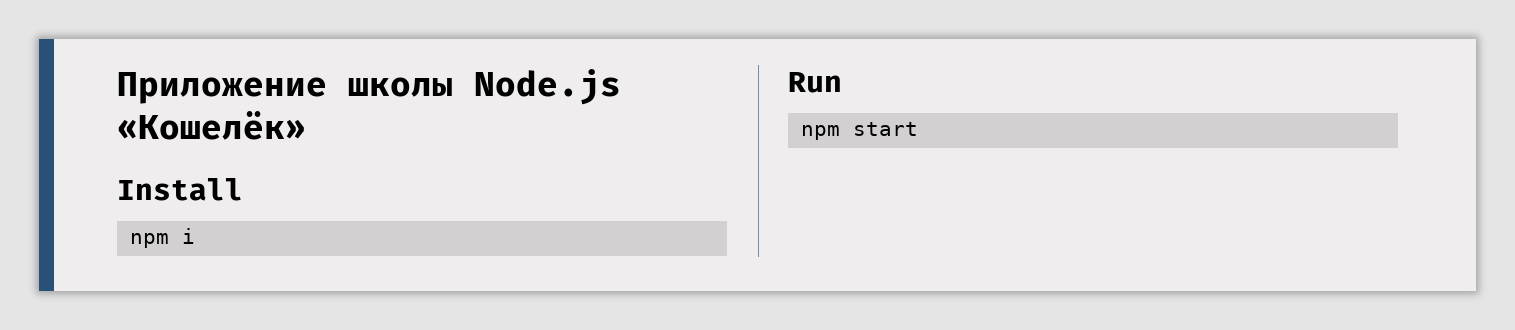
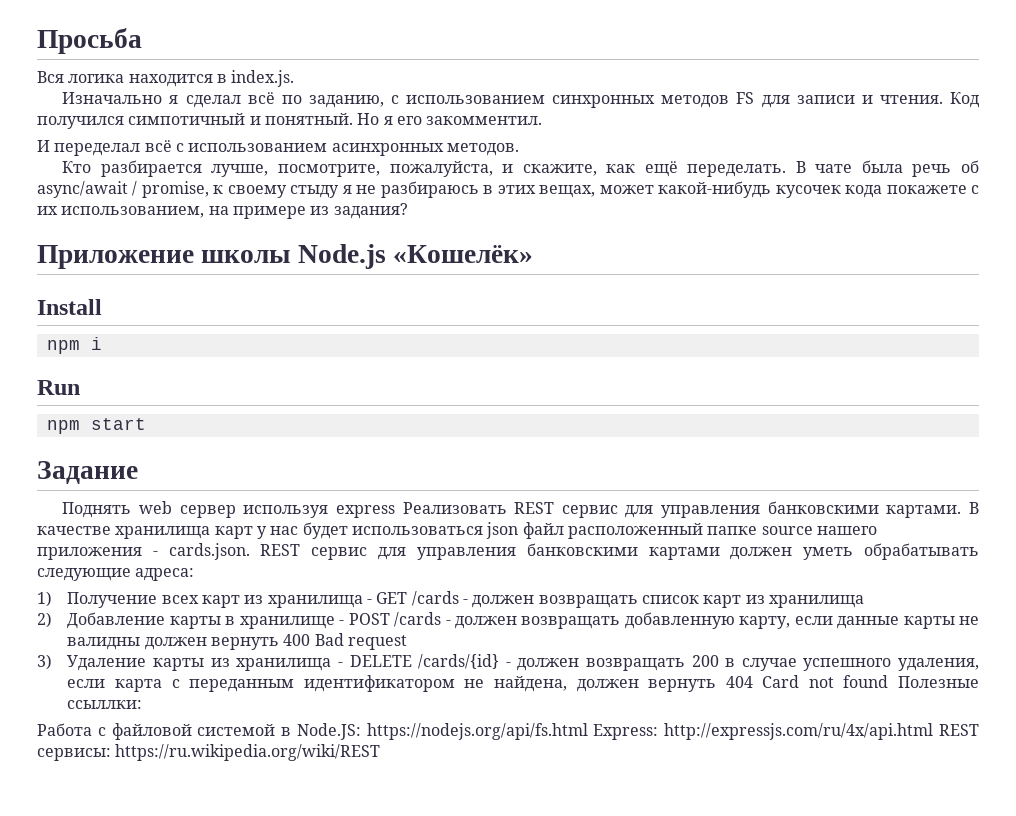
+ Просьба
+ Вся логика находится в index.js.
+ Изначально я сделал всё по заданию, с использованием синхронных методов FS для записи и чтения. Код получился симпотичный и понятный. Но я его закомментил.
+ И переделал всё с использованием асинхронных методов.
+ Кто разбирается лучше, посмотрите, пожалуйста, и скажите, как ещё переделать. В чате была речь об async/await / promise, к своему стыду я не разбираюсь в этих вещах, может какой-нибудь кусочек кода покажете с их использованием, на примере из задания?
+ Задание
+ Поднять web сервер используя express Реализовать REST сервис для управления банковскими картами. В качестве хранилища карт у нас будет использоваться json файл расположенный папке source нашего приложения - cards.json. REST сервис для управления банковскими картами должен уметь обрабатывать следующие адреса:
+ 1) Получение всех карт из хранилища - GET /cards - должен возвращать список карт из хранилища
+ 2) Добавление карты в хранилище - POST /cards - должен возвращать добавленную карту, если данные карты не валидны должен вернуть 400 Bad request
+ 3) Удаление карты из хранилища - DELETE /cards/{id} - должен возвращать 200 в случае успешного удаления, если карта с переданным идентификатором не найдена, должен вернуть 404 Card not found Полезные ссыллки:
+ Работа с файловой системой в Node.JS: https://nodejs.org/api/fs.html Express: http://expressjs.com/ru/4x/api.html REST сервисы: https://ru.wikipedia.org/wiki/REST

